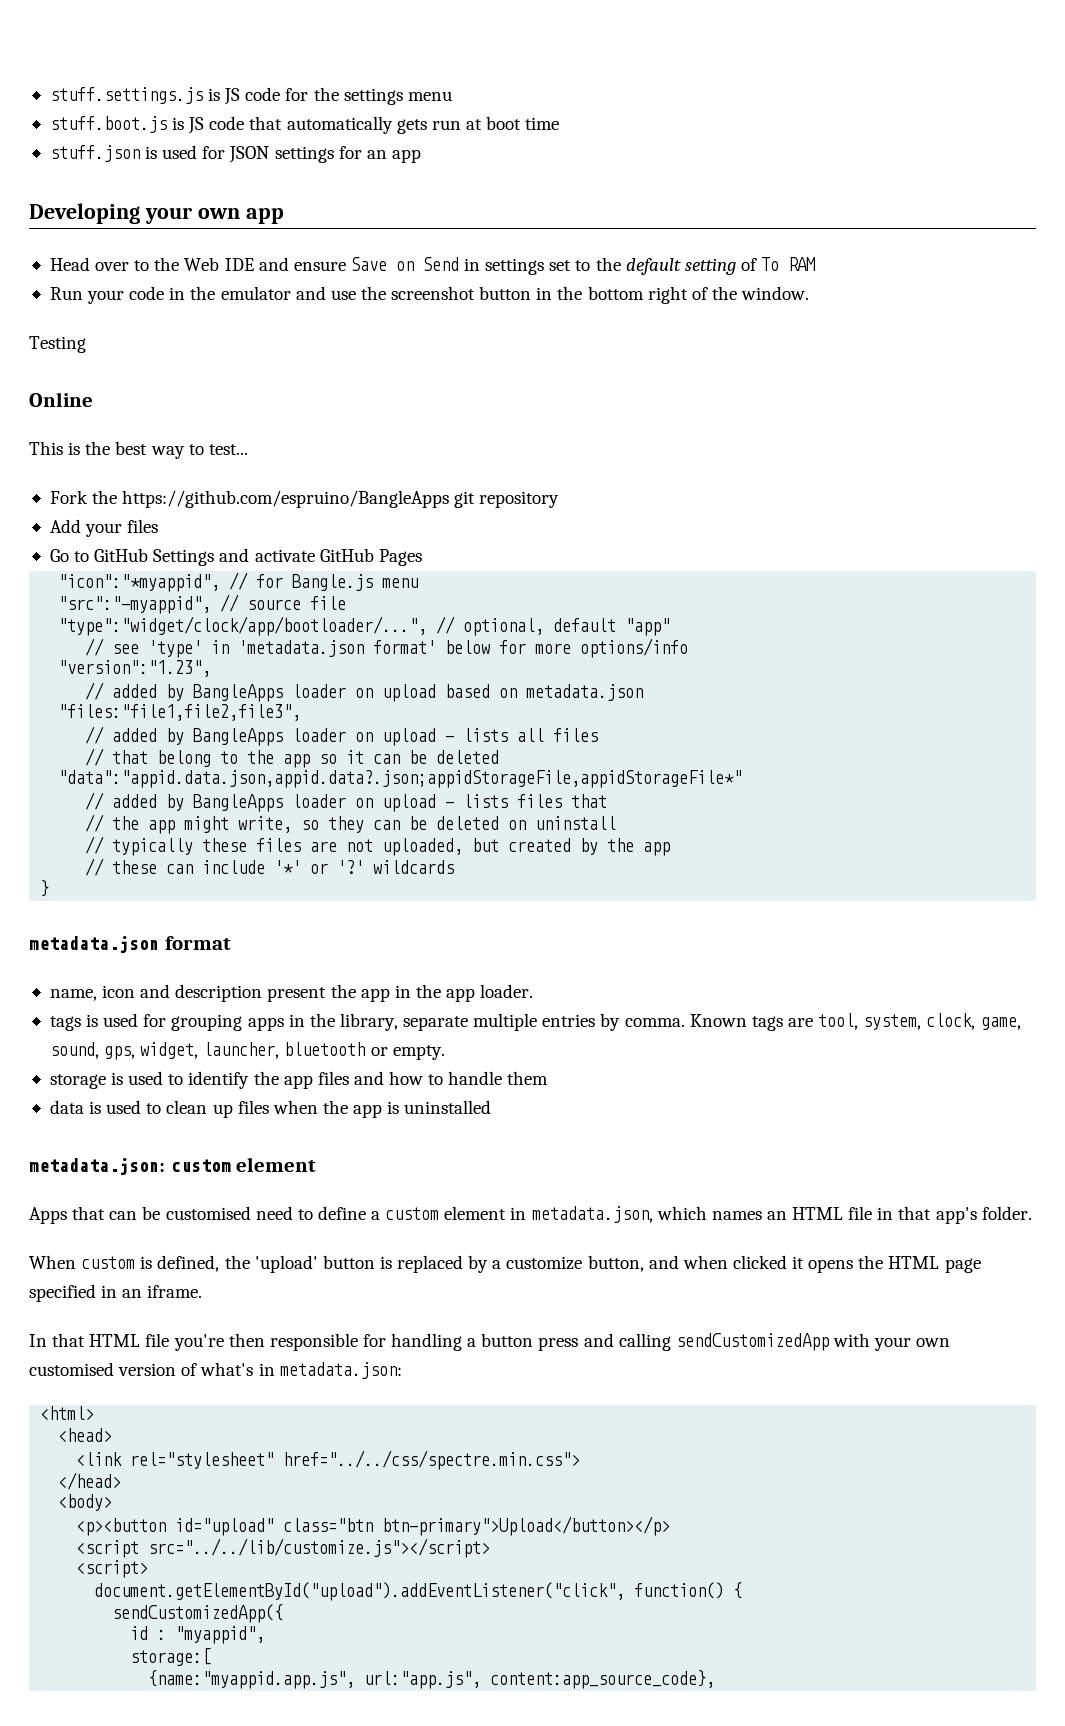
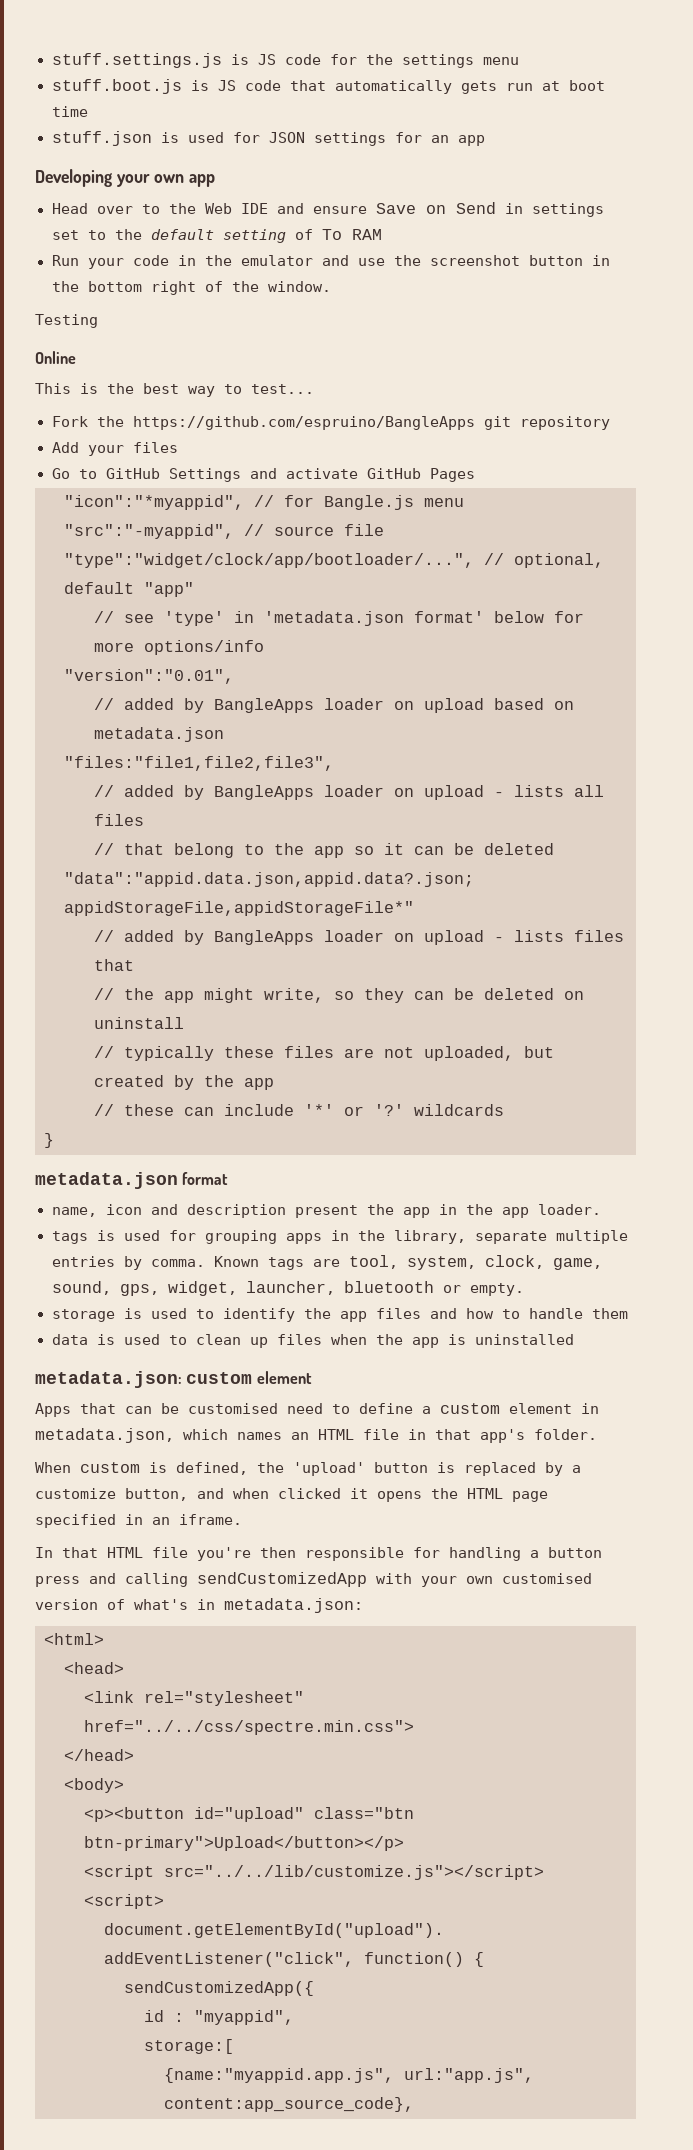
- "version":"1.23",
+ "version":"0.01",

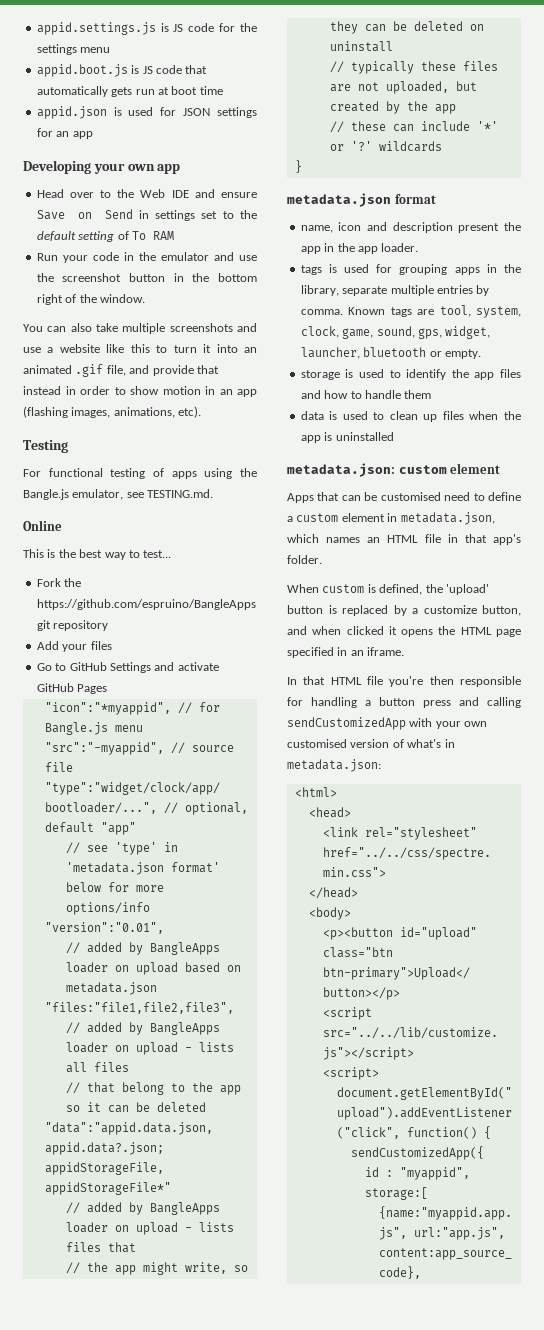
- stuff.settings.js is JS code for the settings menu
+ appid.settings.js is JS code for the settings menu
- stuff.boot.js is JS code that automatically gets run at boot time
+ appid.boot.js is JS code that automatically gets run at boot time
- stuff.json is used for JSON settings for an app
+ appid.json is used for JSON settings for an app
+ You can also take multiple screenshots and use a website like this to turn it into an animated .gif file, and provide that instead in order to show motion in an app (flashing images, animations, etc).
  Testing
+ For functional testing of apps using the Bangle.js emulator, see TESTING.md.

